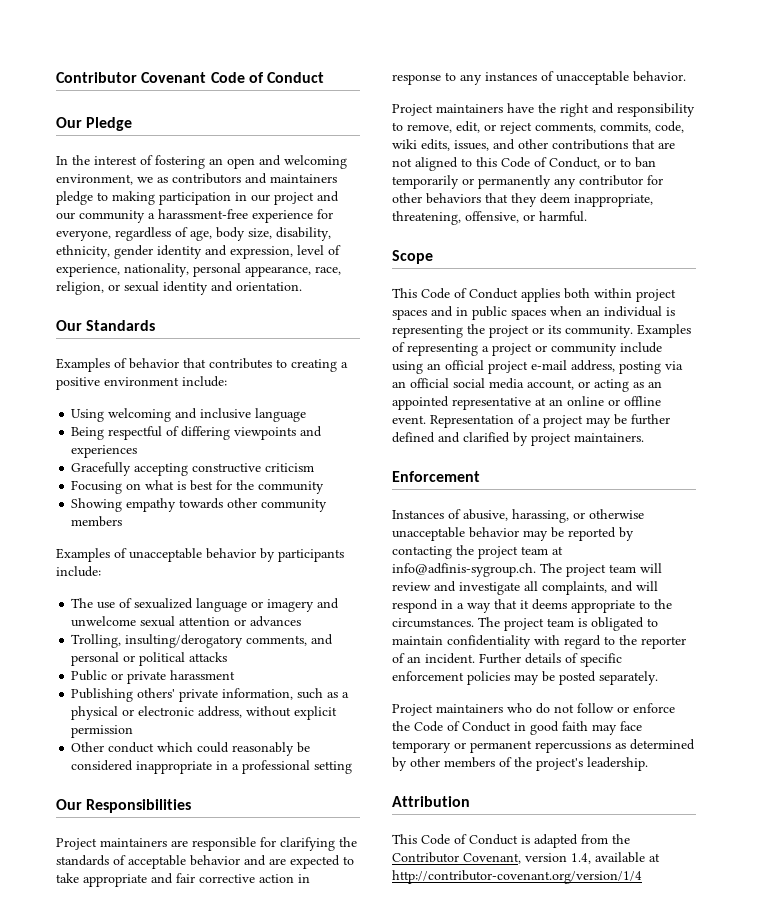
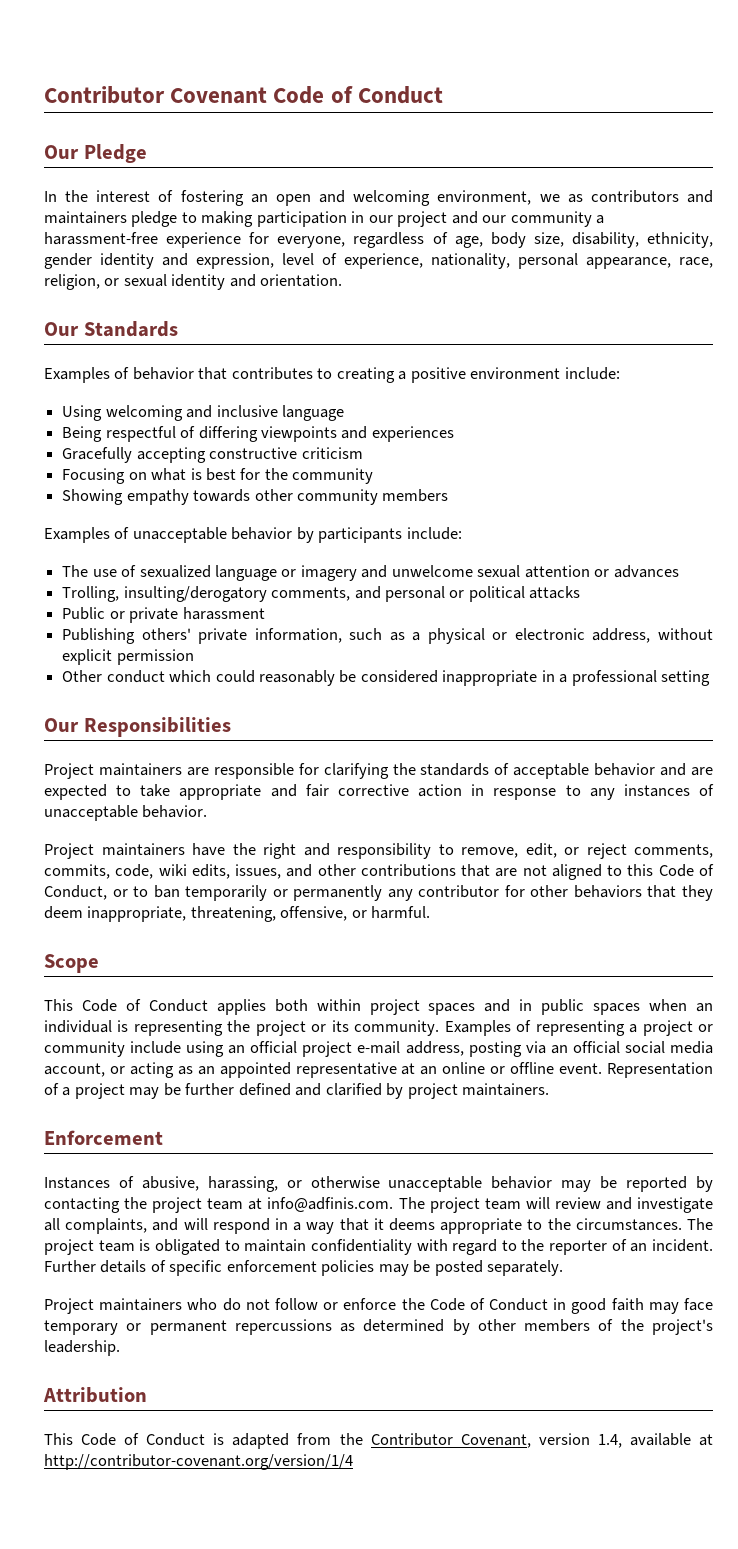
- Instances of abusive, harassing, or otherwise unacceptable behavior may be reported by contacting the project team at info@adfinis-sygroup.ch. The project team will review and investigate all complaints, and will respond in a way that it deems appropriate to the circumstances.
+ Instances of abusive, harassing, or otherwise unacceptable behavior may be reported by contacting the project team at info@adfinis.com. The project team will review and investigate all complaints, and will respond in a way that it deems appropriate to the circumstances.

